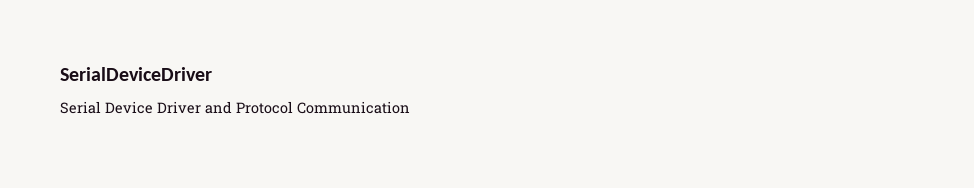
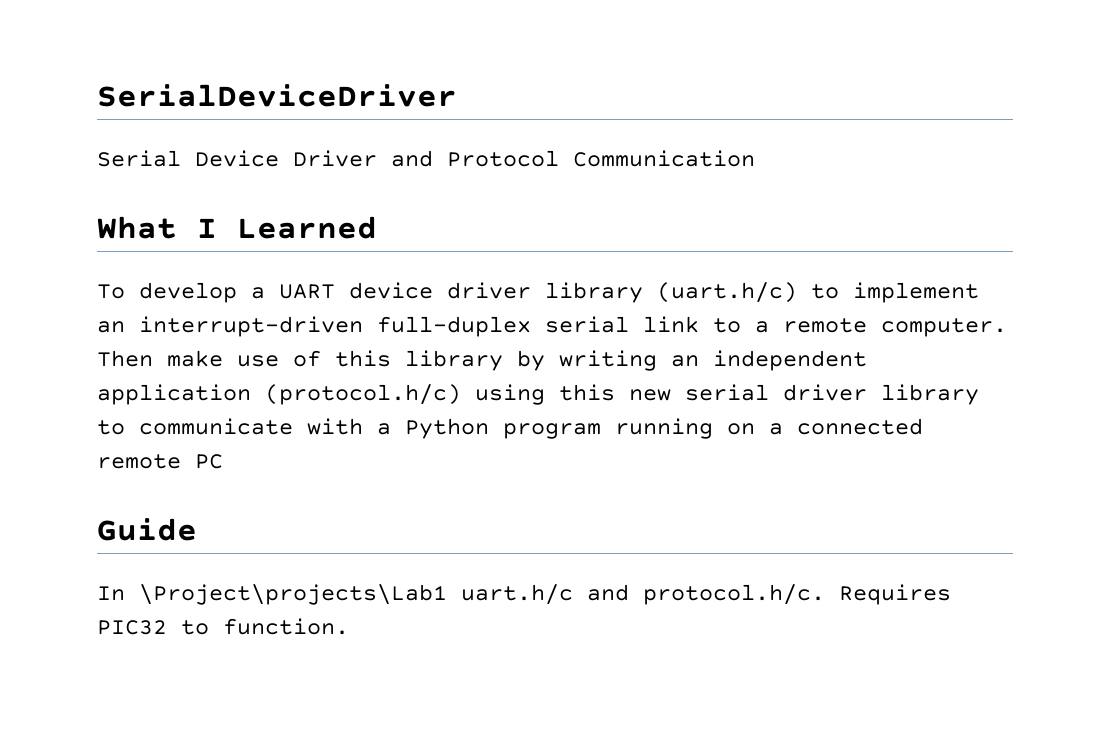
+ What I Learned
+ To develop a UART device driver library (uart.h/c) to implement an interrupt-driven full-duplex serial link to a remote computer. Then make use of this library by writing an independent application (protocol.h/c) using this new serial driver library to communicate with a Python program running on a connected remote PC
+ Guide
+ In \Project\projects\Lab1 uart.h/c and protocol.h/c. Requires PIC32 to function.

